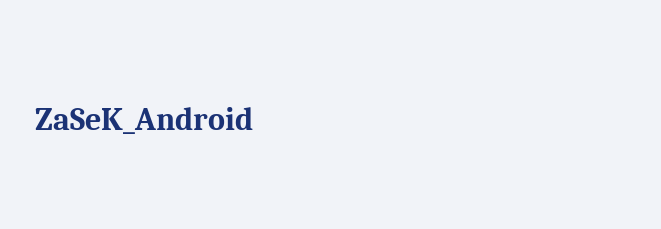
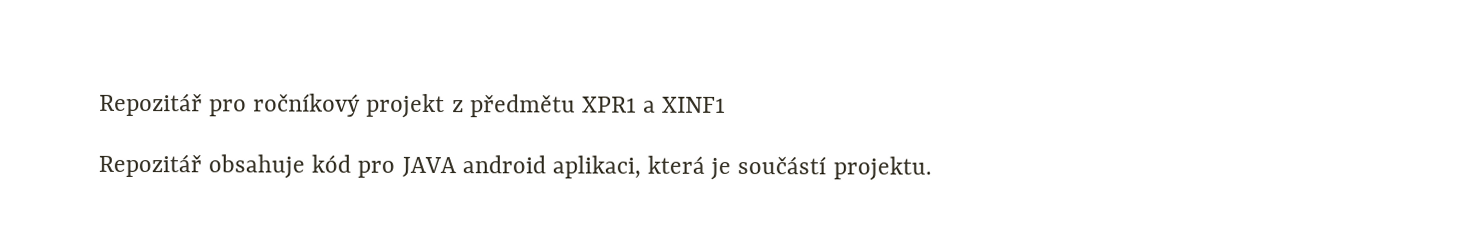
- ZaSeK_Android
+ Repozitář pro ročníkový projekt z předmětu XPR1 a XINF1
+ Repozitář obsahuje kód pro JAVA android aplikaci, která je součástí projektu.

